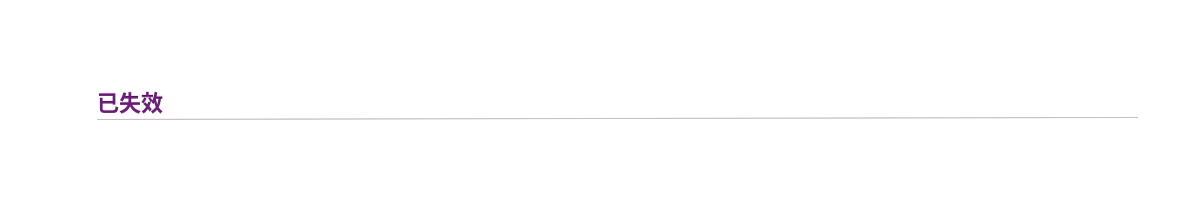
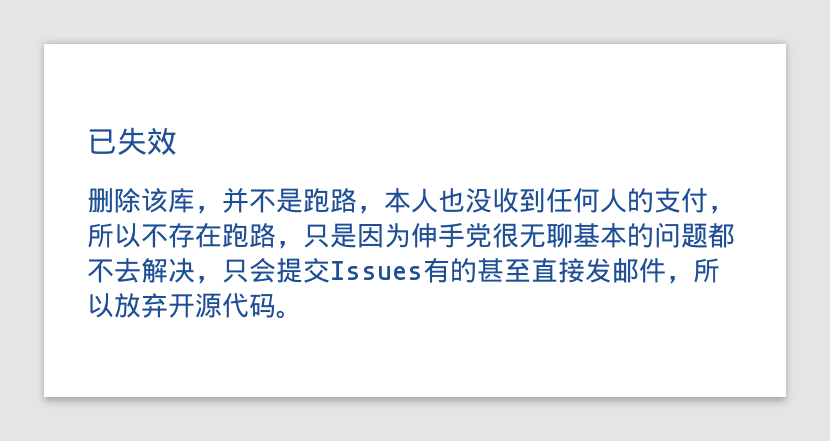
+ 删除该库，并不是跑路，本人也没收到任何人的支付，所以不存在跑路，只是因为伸手党很无聊基本的问题都不去解决，只会提交Issues有的甚至直接发邮件，所以放弃开源代码。

